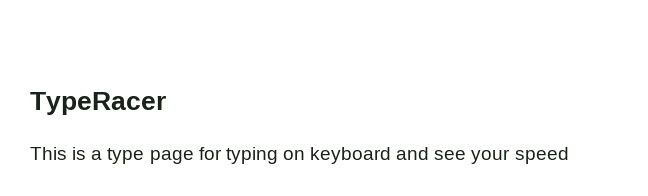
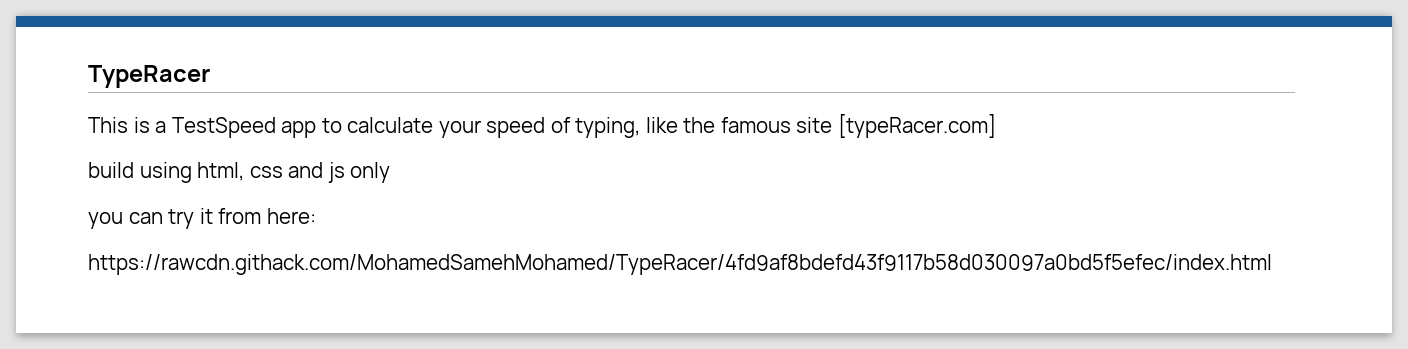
- This is a type page for typing on keyboard and see your speed
+ This is a TestSpeed app to calculate your speed of typing, like the famous site [typeRacer.com]
+ build using html, css and js only
+ you can try it from here:
+ https://rawcdn.githack.com/MohamedSamehMohamed/TypeRacer/4fd9af8bdefd43f9117b58d030097a0bd5f5efec/index.html

